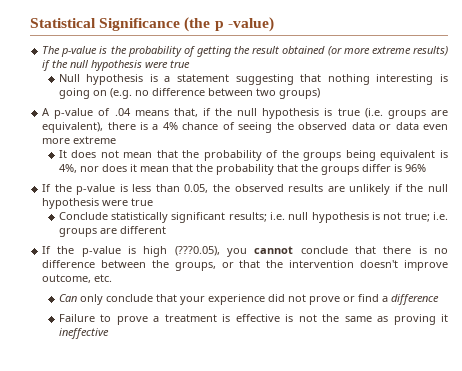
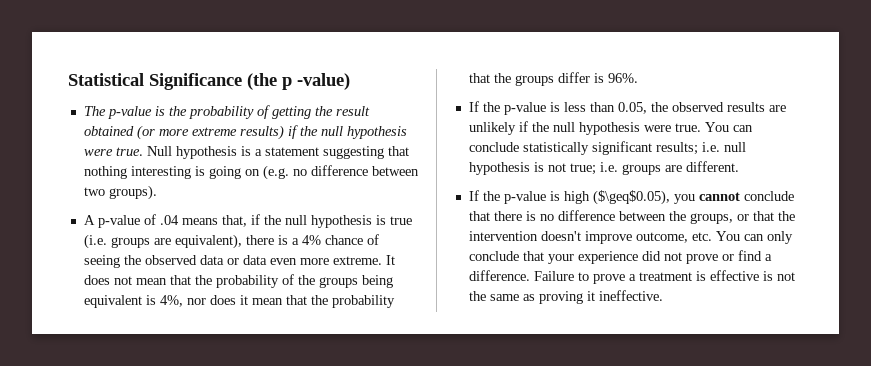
- The p-value is the probability of getting the result obtained (or more extreme results) if the null hypothesis were true
- Null hypothesis is a statement suggesting that nothing interesting is going on (e.g. no difference between two groups)
+ The p-value is the probability of getting the result obtained (or more extreme results) if the null hypothesis were true. Null hypothesis is a statement suggesting that nothing interesting is going on (e.g. no difference between two groups).
- A p-value of .04 means that, if the null hypothesis is true (i.e. groups are equivalent), there is a 4% chance of seeing the observed data or data even more extreme
- It does not mean that the probability of the groups being equivalent is 4%, nor does it mean that the probability that the groups differ is 96%
+ A p-value of .04 means that, if the null hypothesis is true (i.e. groups are equivalent), there is a 4% chance of seeing the observed data or data even more extreme. It does not mean that the probability of the groups being equivalent is 4%, nor does it mean that the probability that the groups differ is 96%.
- If the p-value is less than 0.05, the observed results are unlikely if the null hypothesis were true
- Conclude statistically significant results; i.e. null hypothesis is not true; i.e. groups are different
+ If the p-value is less than 0.05, the observed results are unlikely if the null hypothesis were true. You can conclude statistically significant results; i.e. null hypothesis is not true; i.e. groups are different.
- If the p-value is high (???0.05), you cannot conclude that there is no difference between the groups, or that the intervention doesn't improve outcome, etc.
- Can only conclude that your experience did not prove or find a difference
- Failure to prove a treatment is effective is not the same as proving it ineffective
+ If the p-value is high ($\geq$0.05), you cannot conclude that there is no difference between the groups, or that the intervention doesn't improve outcome, etc. You can only conclude that your experience did not prove or find a difference. Failure to prove a treatment is effective is not the same as proving it ineffective.

